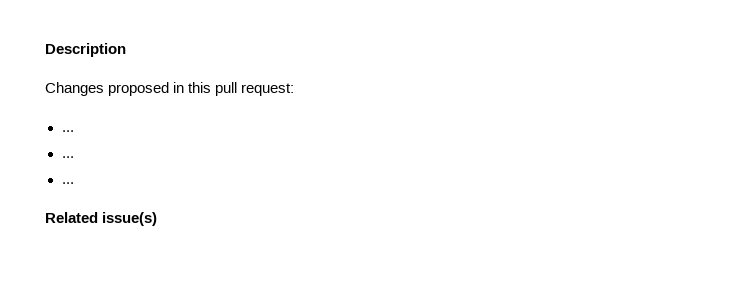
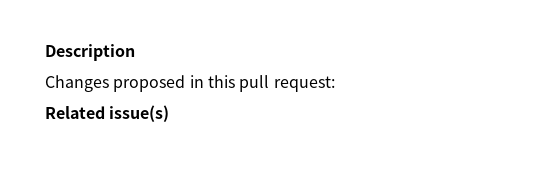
  Changes proposed in this pull request:
- ...
- ...
- ...

